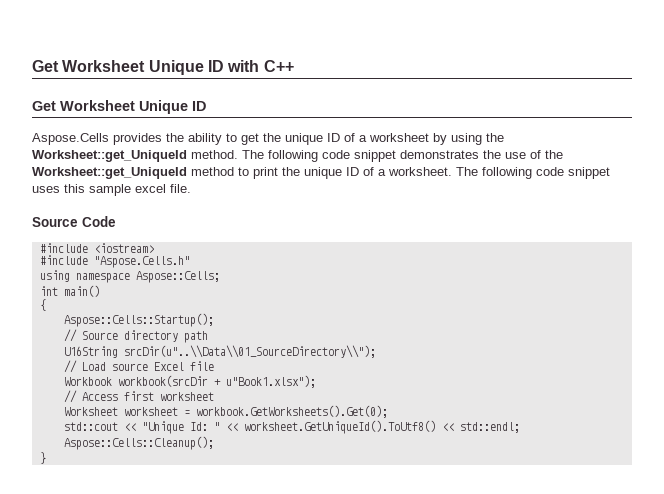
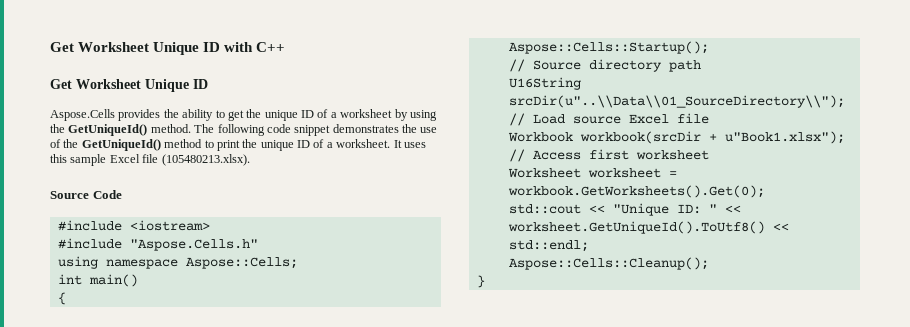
- Aspose.Cells provides the ability to get the unique ID of a worksheet by using the Worksheet::get_UniqueId method.
+ Aspose.Cells provides the ability to get the unique ID of a worksheet by using the GetUniqueId() method.
- The following code snippet demonstrates the use of the Worksheet::get_UniqueId method to print the unique ID of a worksheet.
+ The following code snippet demonstrates the use of the GetUniqueId() method to print the unique ID of a worksheet.
- The following code snippet uses this sample excel file.
+ It uses this sample Excel file (105480213.xlsx).
- std::cout << "Unique Id: " << worksheet.GetUniqueId().ToUtf8() << std::endl;
+ std::cout << "Unique ID: " << worksheet.GetUniqueId().ToUtf8() << std::endl;

